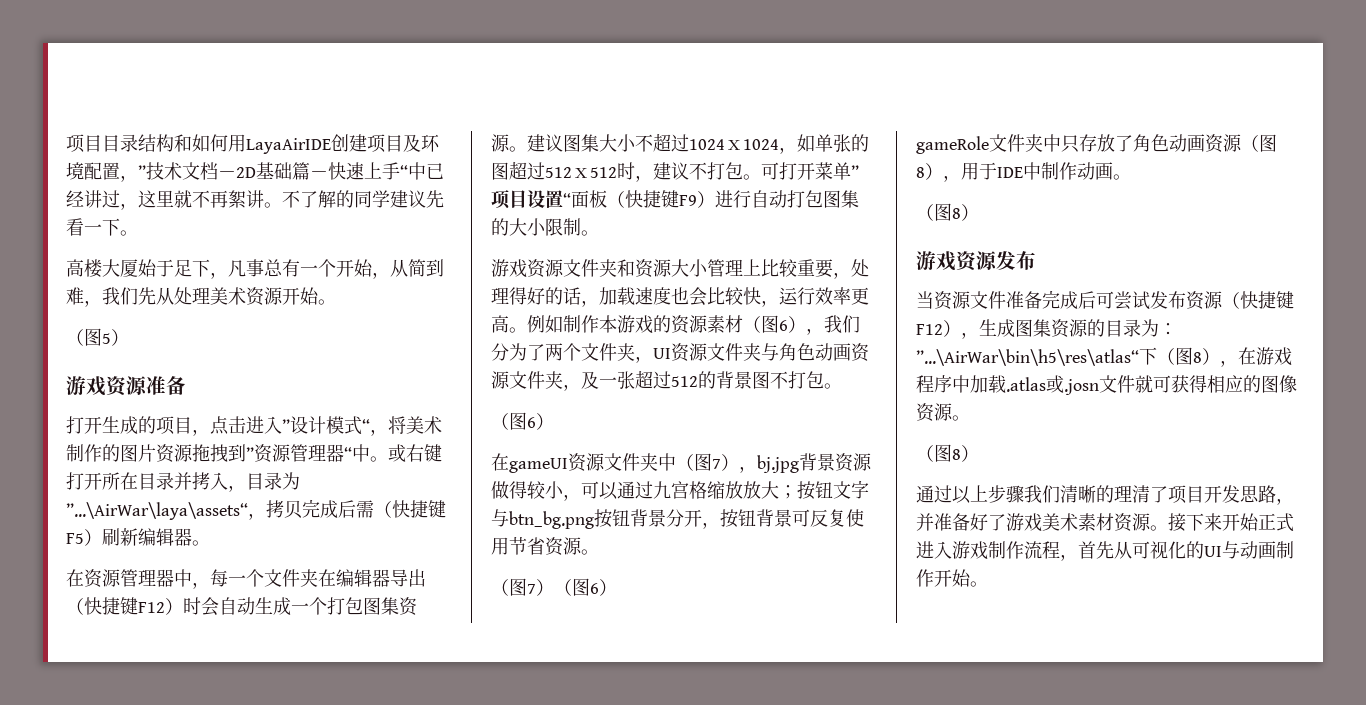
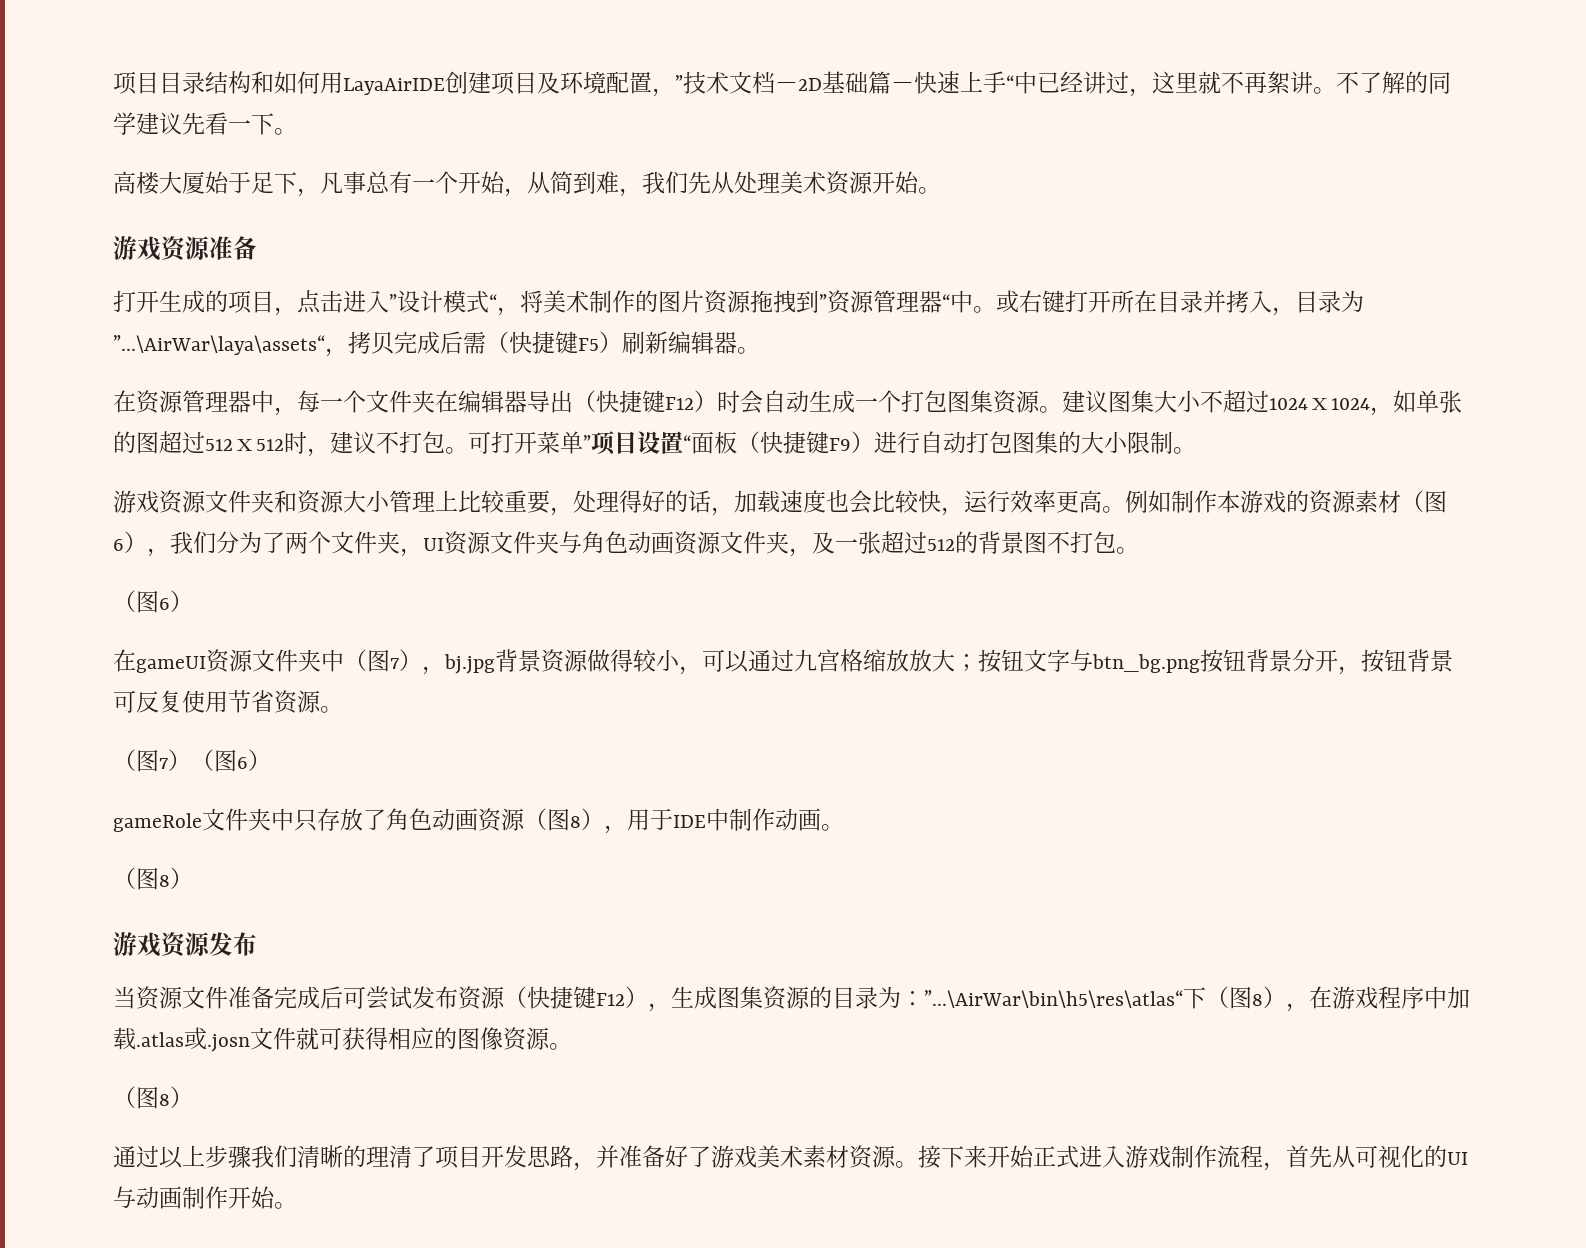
- （图5）

